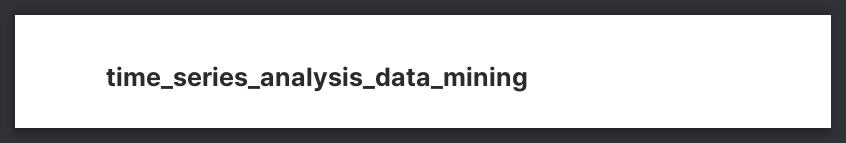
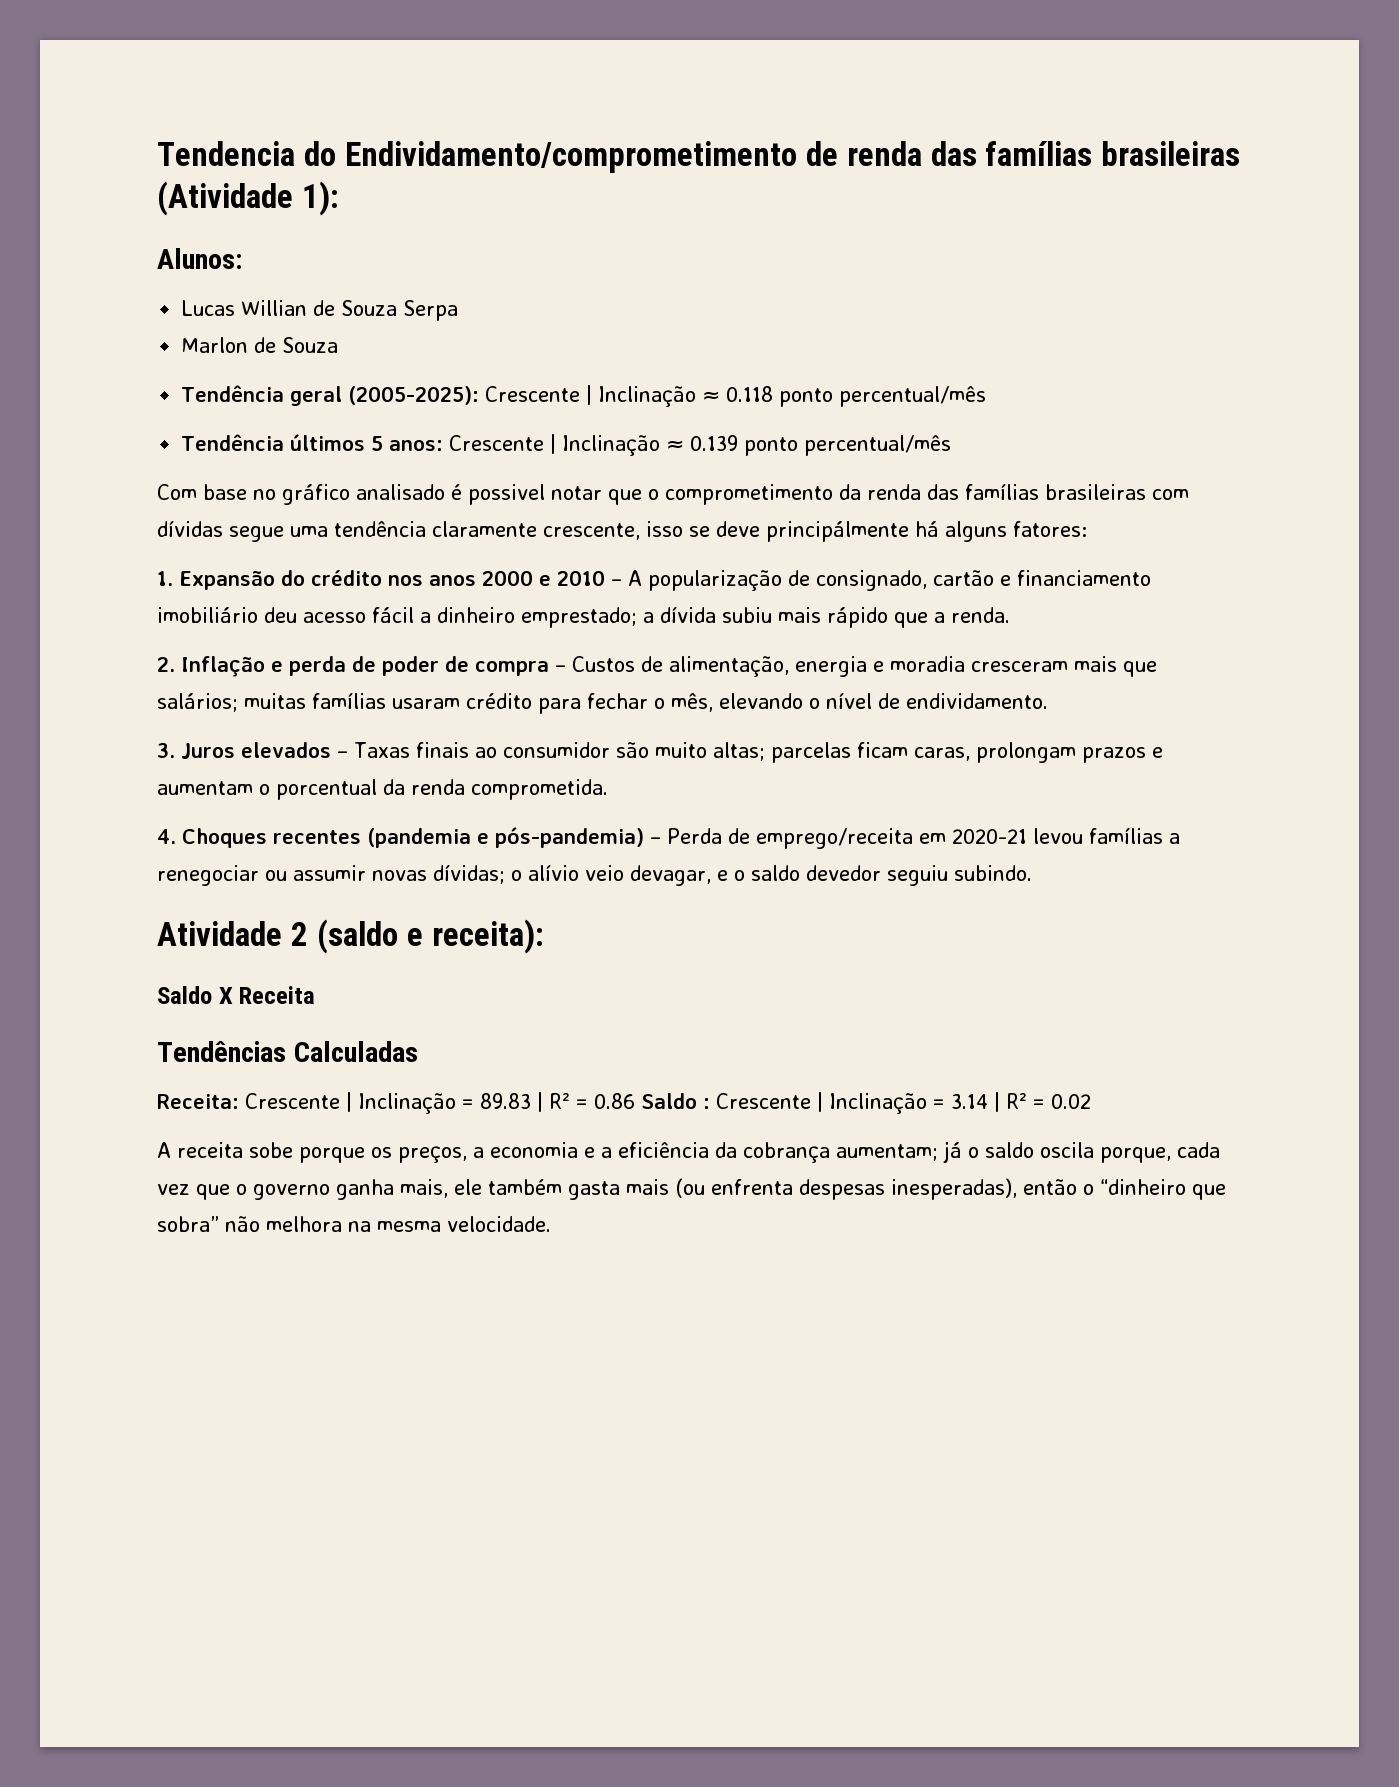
- time_series_analysis_data_mining
+ Tendencia do Endividamento/comprometimento de renda das famílias brasileiras (Atividade 1):
+ Alunos:
+ Lucas Willian de Souza Serpa
+ Marlon de Souza
+ Tendência geral (2005-2025): Crescente | Inclinação ≈ 0.118 ponto percentual/mês
+ Tendência últimos 5 anos: Crescente | Inclinação ≈ 0.139 ponto percentual/mês
+ Com base no gráfico analisado é possivel notar que o comprometimento da renda das famílias brasileiras com dívidas segue uma tendência claramente crescente, isso se deve principálmente há alguns fatores:
+ 1. Expansão do crédito nos anos 2000 e 2010 – A popularização de consignado, cartão e financiamento imobiliário deu acesso fácil a dinheiro emprestado; a dívida subiu mais rápido que a renda.
+ 2. Inflação e perda de poder de compra – Custos de alimentação, energia e moradia cresceram mais que salários; muitas famílias usaram crédito para fechar o mês, elevando o nível de endividamento.
+ 3. Juros elevados – Taxas finais ao consumidor são muito altas; parcelas ficam caras, prolongam prazos e aumentam o porcentual da renda comprometida.
+ 4. Choques recentes (pandemia e pós-pandemia) – Perda de emprego/receita em 2020-21 levou famílias a renegociar ou assumir novas dívidas; o alívio veio devagar, e o saldo devedor seguiu subindo.
+ Atividade 2 (saldo e receita):
+ Saldo X Receita
+ Tendências Calculadas
+ Receita: Crescente | Inclinação = 89.83 | R² = 0.86 Saldo : Crescente | Inclinação = 3.14 | R² = 0.02
+ A receita sobe porque os preços, a economia e a eficiência da cobrança aumentam; já o saldo oscila porque, cada vez que o governo ganha mais, ele também gasta mais (ou enfrenta despesas inesperadas), então o “dinheiro que sobra” não melhora na mesma velocidade.

